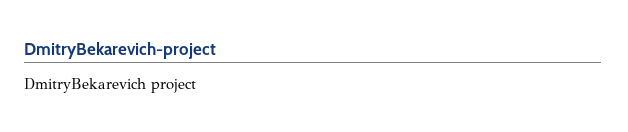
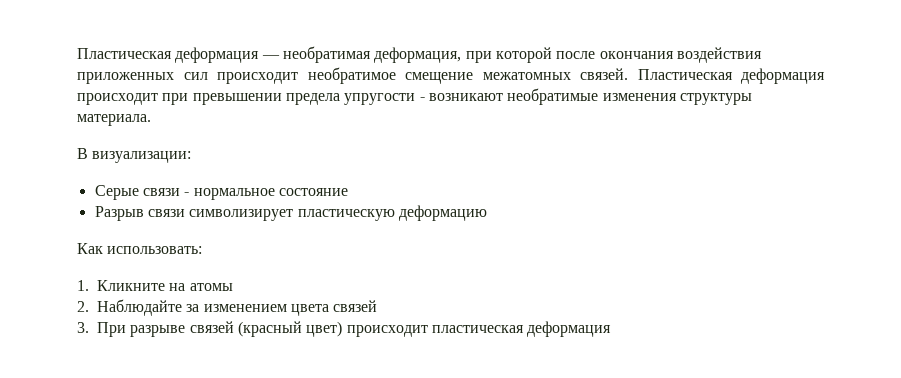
- DmitryBekarevich-project
- DmitryBekarevich project
+ Пластическая деформация — необратимая деформация, при которой после окончания воздействия приложенных сил происходит необратимое смещение межатомных связей. Пластическая деформация происходит при превышении предела упругости - возникают необратимые изменения структуры материала.
+ В визуализации:
+ Серые связи - нормальное состояние
+ Разрыв связи символизирует пластическую деформацию
+ Как использовать:
+ 1. Кликните на атомы
+ 2. Наблюдайте за изменением цвета связей
+ 3. При разрыве связей (красный цвет) происходит пластическая деформация

